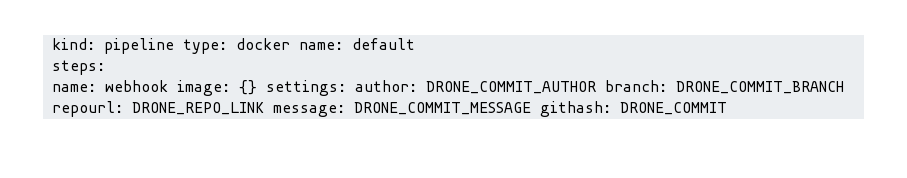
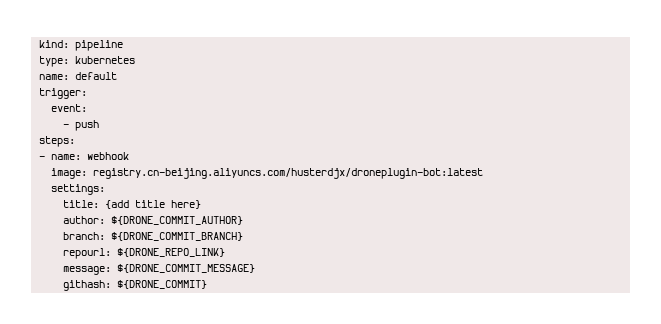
- kind: pipeline type: docker name: default
+ kind: pipeline
+ type: kubernetes
+ name: default
+ trigger:
+ event:
+ - push
- name: webhook image: {} settings: author: DRONE_COMMIT_AUTHOR branch: DRONE_COMMIT_BRANCH repourl: DRONE_REPO_LINK message: DRONE_COMMIT_MESSAGE githash: DRONE_COMMIT
+ - name: webhook
+ image: registry.cn-beijing.aliyuncs.com/husterdjx/droneplugin-bot:latest
+ settings:
+ title: {add title here}
+ author: ${DRONE_COMMIT_AUTHOR}
+ branch: ${DRONE_COMMIT_BRANCH}
+ repourl: ${DRONE_REPO_LINK}
+ message: ${DRONE_COMMIT_MESSAGE}
+ githash: ${DRONE_COMMIT}

